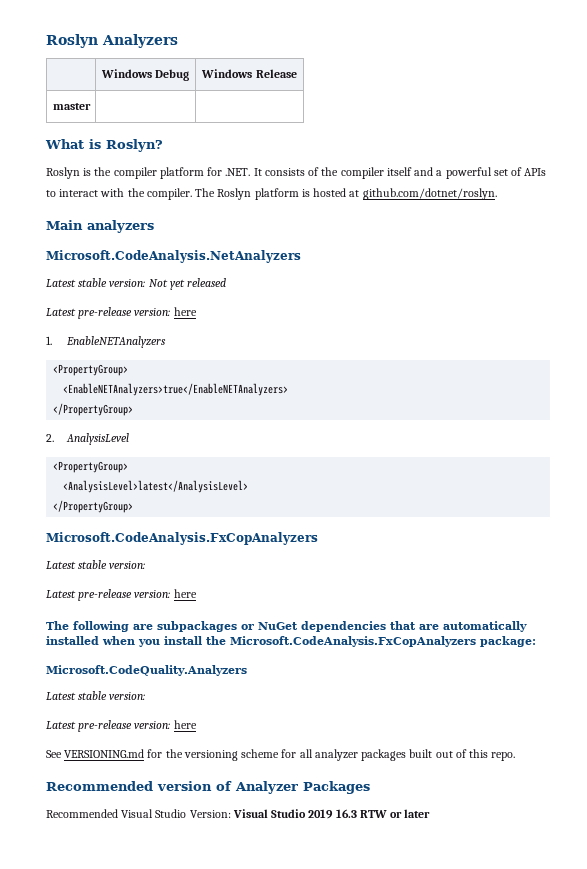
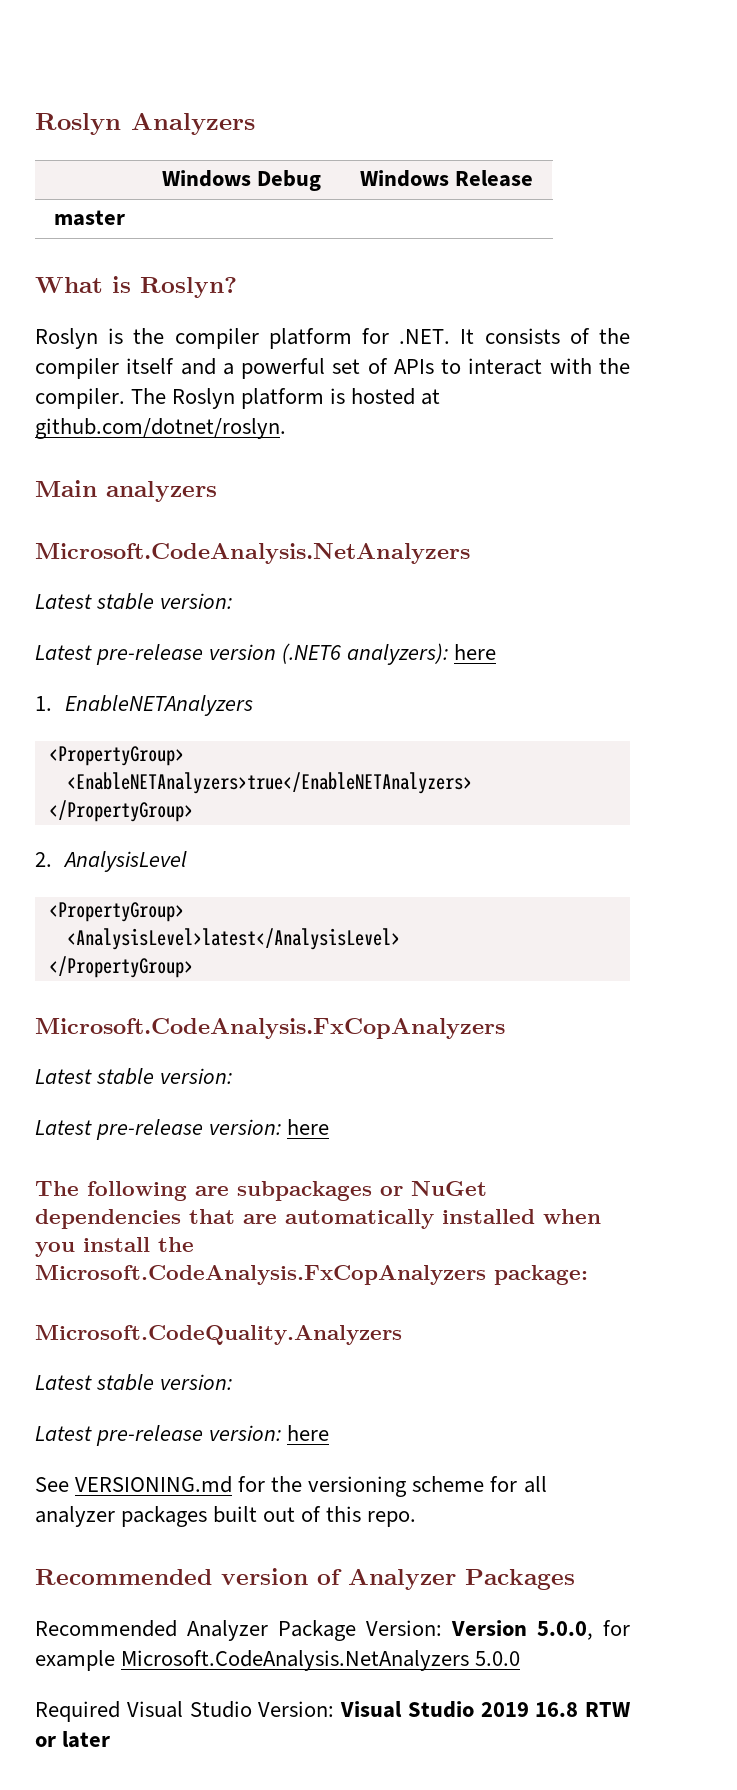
  Main analyzers
  Microsoft.CodeAnalysis.NetAnalyzers
- Latest stable version: Not yet released
- Latest pre-release version: here
+ Latest stable version:
+ Latest pre-release version (.NET6 analyzers): here
- Recommended Visual Studio Version: Visual Studio 2019 16.3 RTW or later
+ Recommended Analyzer Package Version: Version 5.0.0, for example Microsoft.CodeAnalysis.NetAnalyzers 5.0.0
+ Required Visual Studio Version: Visual Studio 2019 16.8 RTW or later

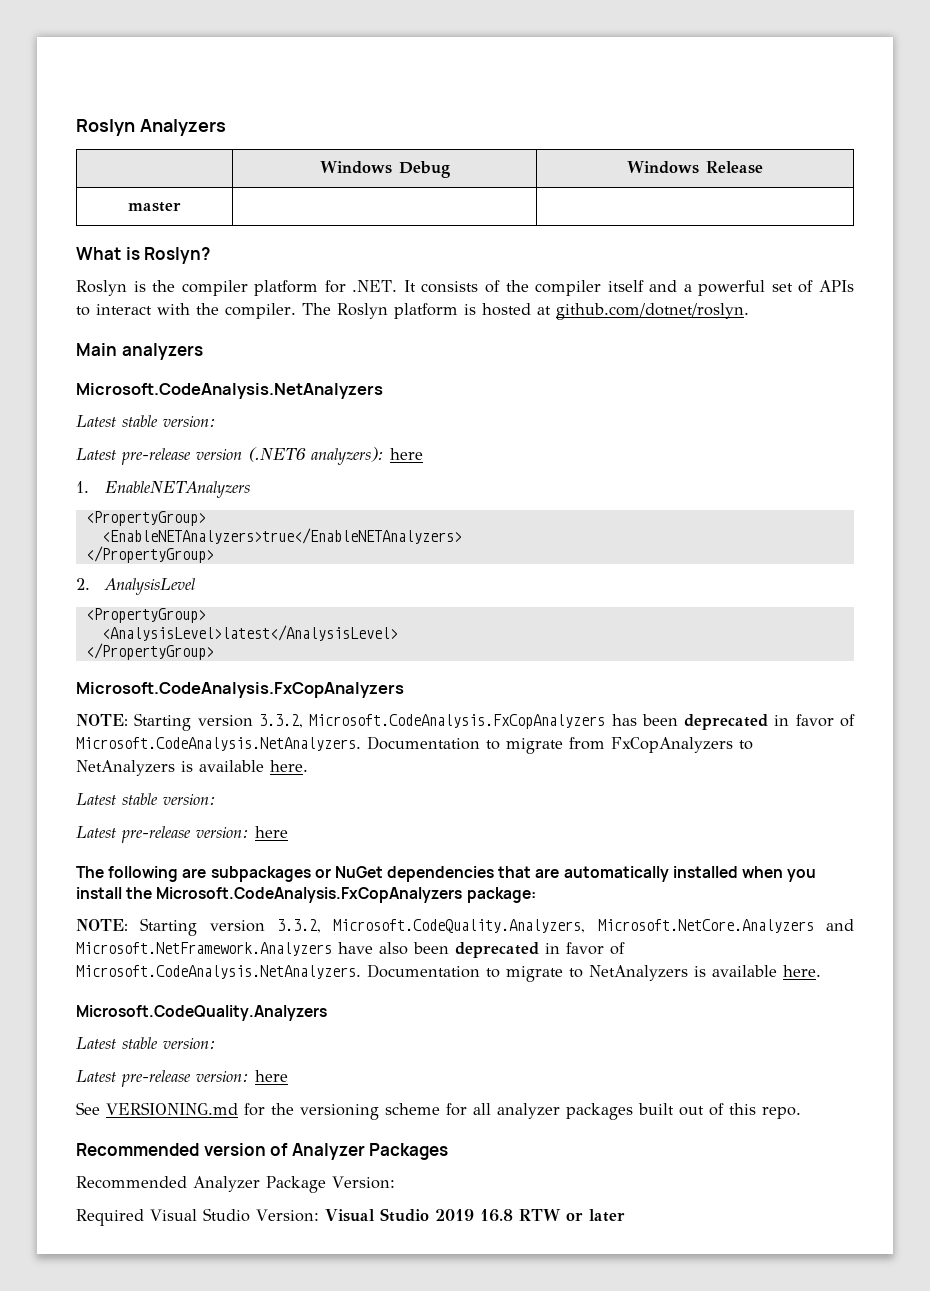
+ NOTE: Starting version 3.3.2, Microsoft.CodeAnalysis.FxCopAnalyzers has been deprecated in favor of Microsoft.CodeAnalysis.NetAnalyzers. Documentation to migrate from FxCopAnalyzers to NetAnalyzers is available here.
+ NOTE: Starting version 3.3.2, Microsoft.CodeQuality.Analyzers, Microsoft.NetCore.Analyzers and Microsoft.NetFramework.Analyzers have also been deprecated in favor of Microsoft.CodeAnalysis.NetAnalyzers. Documentation to migrate to NetAnalyzers is available here.
- Recommended Analyzer Package Version: Version 5.0.0, for example Microsoft.CodeAnalysis.NetAnalyzers 5.0.0
+ Recommended Analyzer Package Version:

